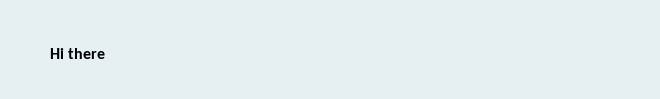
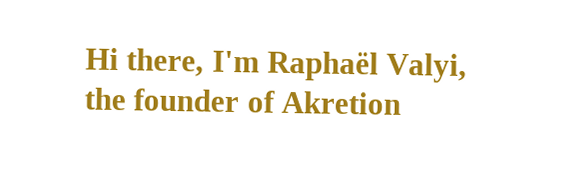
- Hi there
+ Hi there, I'm Raphaël Valyi, the founder of Akretion

